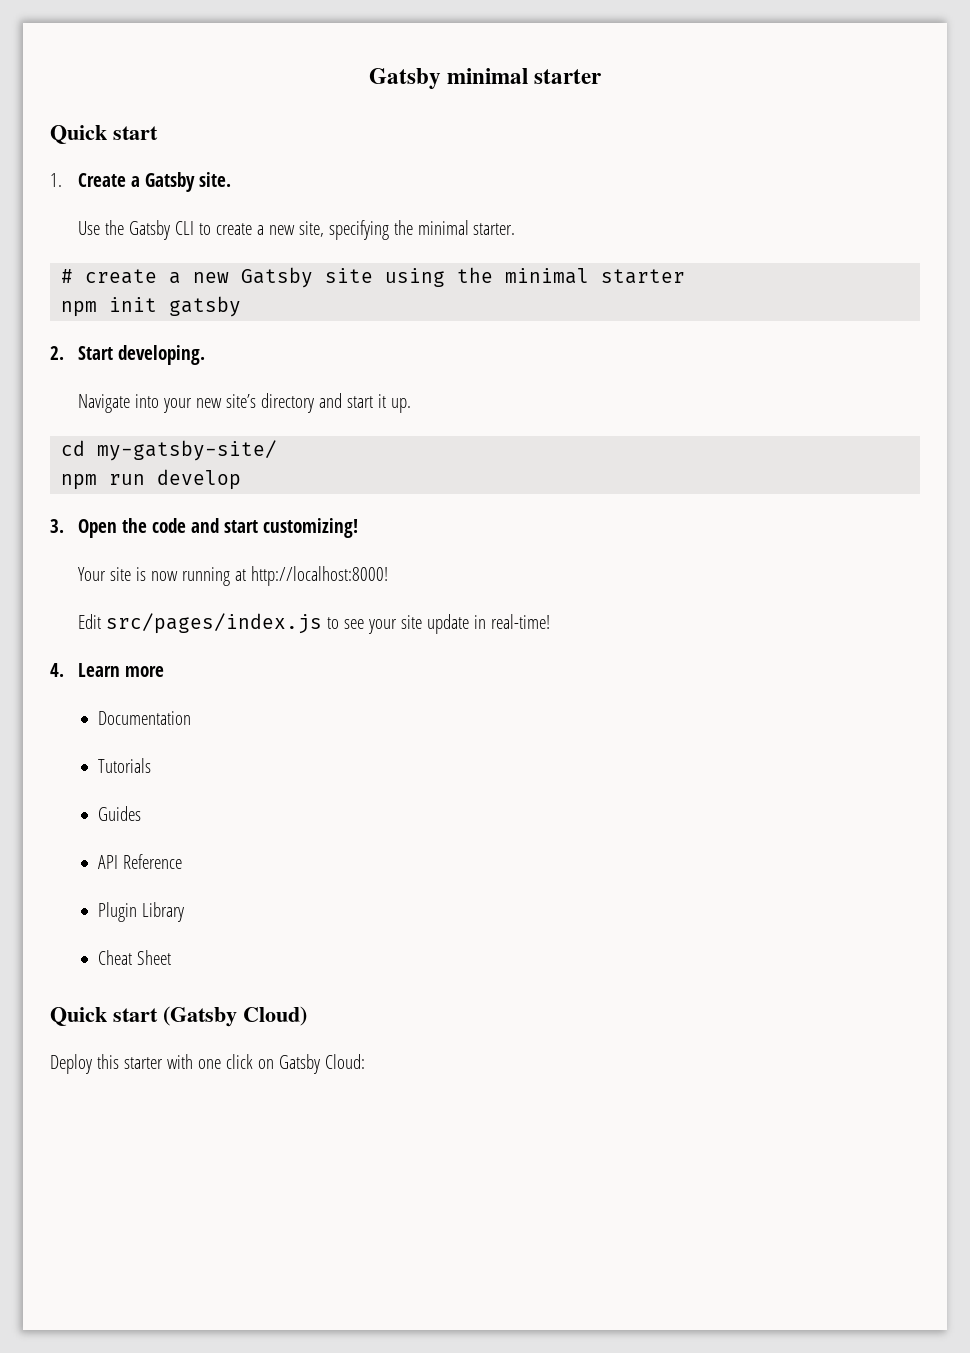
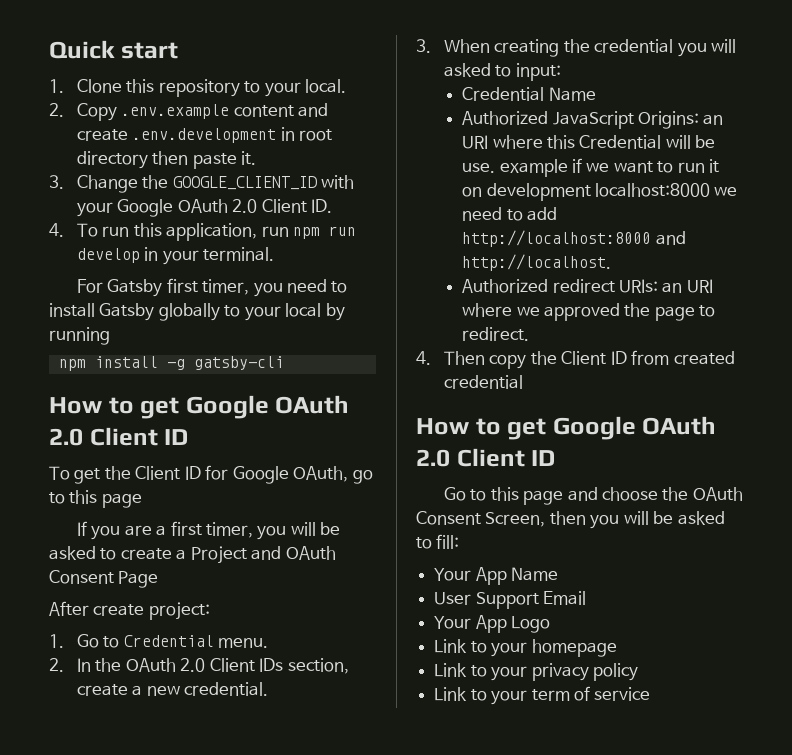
- Gatsby minimal starter
- 1. Create a Gatsby site.
- Use the Gatsby CLI to create a new site, specifying the minimal starter.
- # create a new Gatsby site using the minimal starter
- npm init gatsby
- 2. Start developing.
- Navigate into your new site’s directory and start it up.
- cd my-gatsby-site/
- npm run develop
- 3. Open the code and start customizing!
- Your site is now running at http://localhost:8000!
- Edit src/pages/index.js to see your site update in real-time!
- 4. Learn more
- Documentation
- Tutorials
- Guides
- API Reference
- Plugin Library
- Cheat Sheet
- Quick start (Gatsby Cloud)
- Deploy this starter with one click on Gatsby Cloud:
+ 1. Clone this repository to your local.
+ 2. Copy .env.example content and create .env.development in root directory then paste it.
+ 3. Change the GOOGLE_CLIENT_ID with your Google OAuth 2.0 Client ID.
+ 4. To run this application, run npm run develop in your terminal.
+ For Gatsby first timer, you need to install Gatsby globally to your local by running
+ npm install -g gatsby-cli
+ How to get Google OAuth 2.0 Client ID
+ To get the Client ID for Google OAuth, go to this page
+ If you are a first timer, you will be asked to create a Project and OAuth Consent Page
+ After create project:
+ 1. Go to Credential menu.
+ 2. In the OAuth 2.0 Client IDs section, create a new credential.
+ 3. When creating the credential you will asked to input:
+ Credential Name
+ Authorized JavaScript Origins: an URI where this Credential will be use. example if we want to run it on development localhost:8000 we need to add http://localhost:8000 and http://localhost.
+ Authorized redirect URIs: an URI where we approved the page to redirect.
+ 4. Then copy the Client ID from created credential
+ How to get Google OAuth 2.0 Client ID
+ Go to this page and choose the OAuth Consent Screen, then you will be asked to fill:
+ Your App Name
+ User Support Email
+ Your App Logo
+ Link to your homepage
+ Link to your privacy policy
+ Link to your term of service

